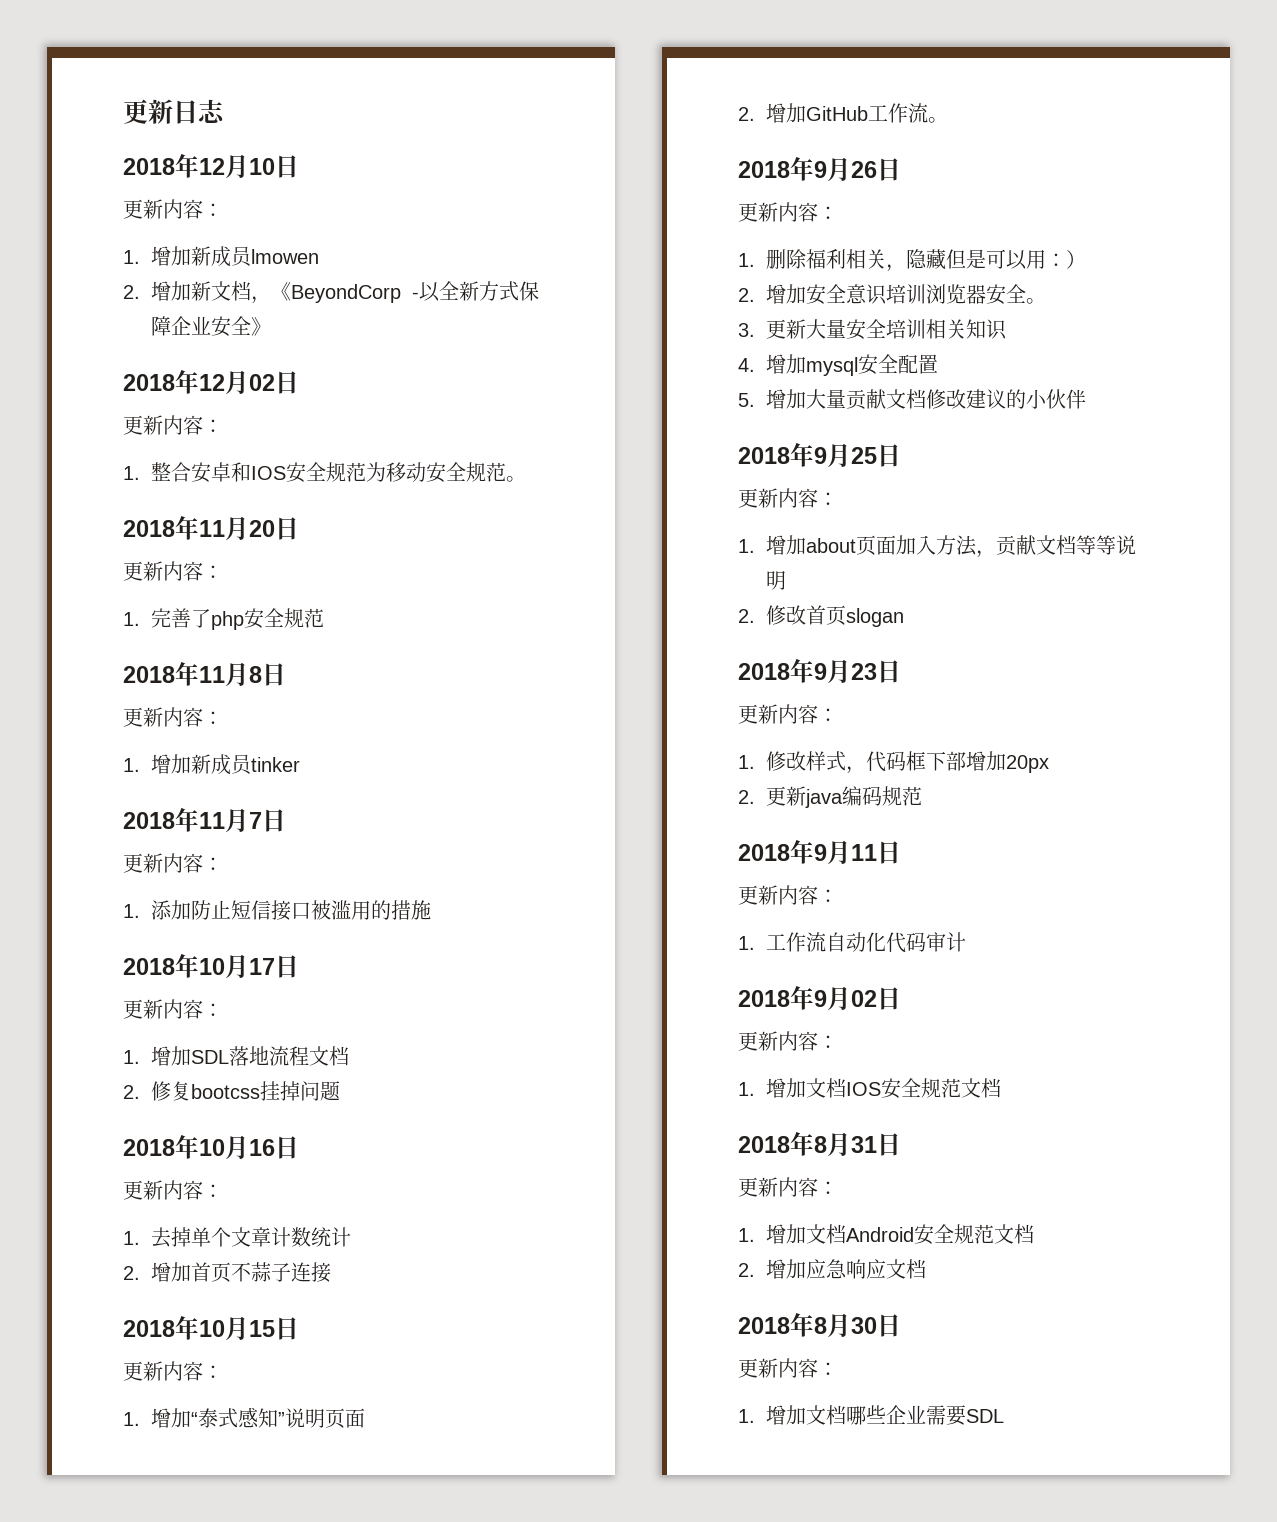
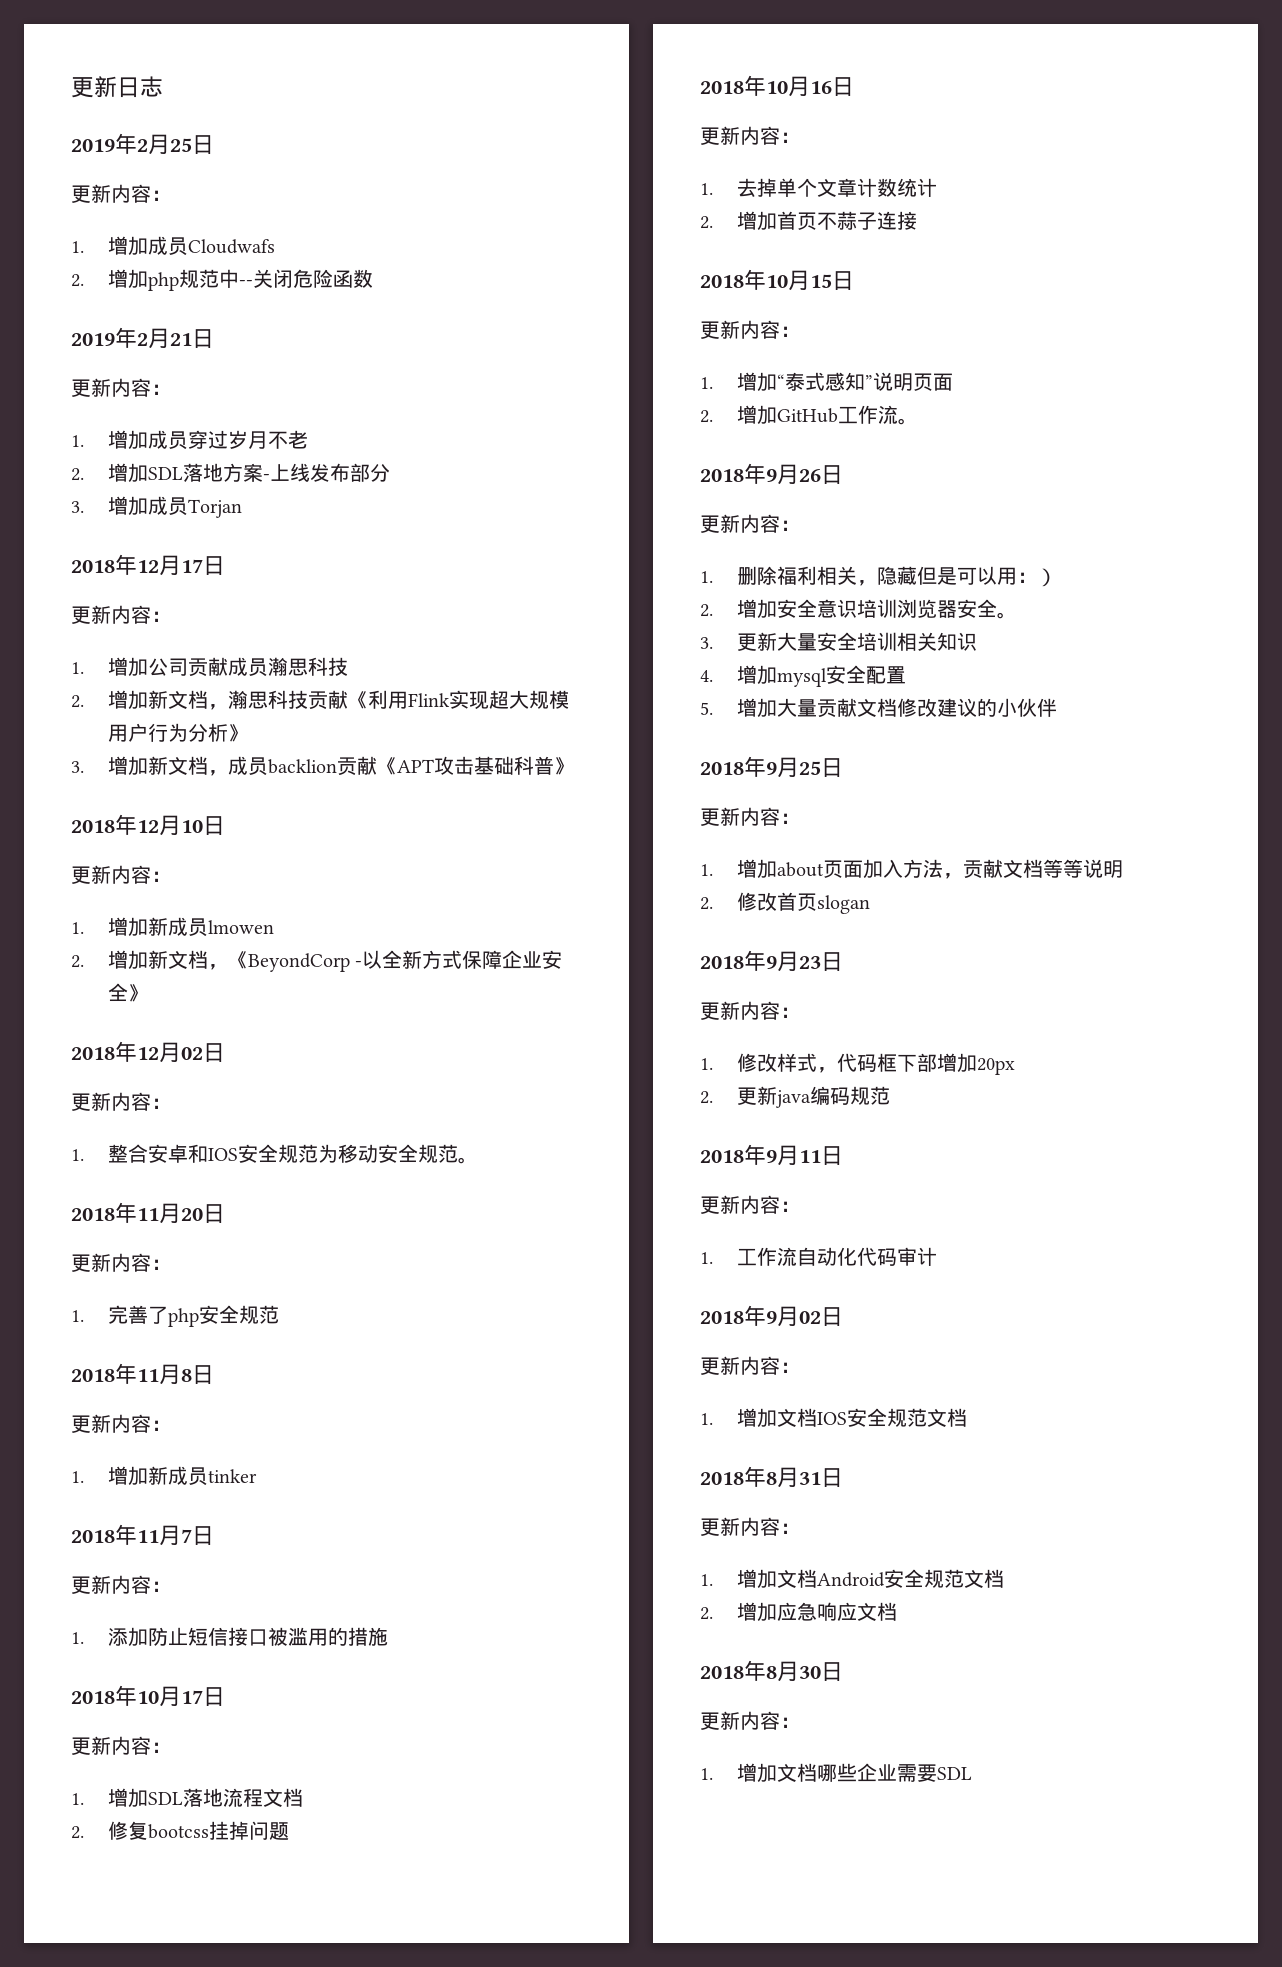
+ 2019年2月25日
+ 更新内容：
+ 1.增加成员Cloudwafs
+ 2.增加php规范中--关闭危险函数
+ 2019年2月21日
+ 更新内容：
+ 1.增加成员穿过岁月不老
+ 2.增加SDL落地方案-上线发布部分
+ 3.增加成员Torjan
+ 2018年12月17日
+ 更新内容：
+ 1.增加公司贡献成员瀚思科技
+ 2.增加新文档，瀚思科技贡献《利用Flink实现超大规模用户行为分析》
+ 3.增加新文档，成员backlion贡献《APT攻击基础科普》

